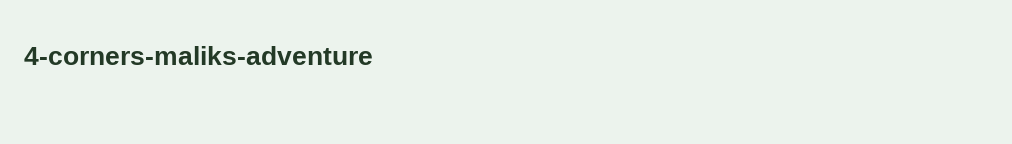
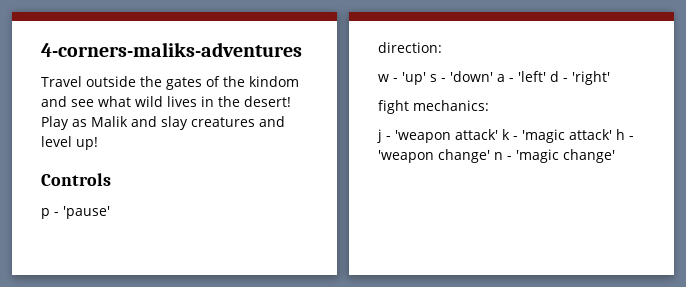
- 4-corners-maliks-adventure
+ 4-corners-maliks-adventures
+ Travel outside the gates of the kindom and see what wild lives in the desert! Play as Malik and slay creatures and level up!
+ Controls
+ p - 'pause'
+ direction:
+ w - 'up' s - 'down' a - 'left' d - 'right'
+ fight mechanics:
+ j - 'weapon attack' k - 'magic attack' h - 'weapon change' n - 'magic change'

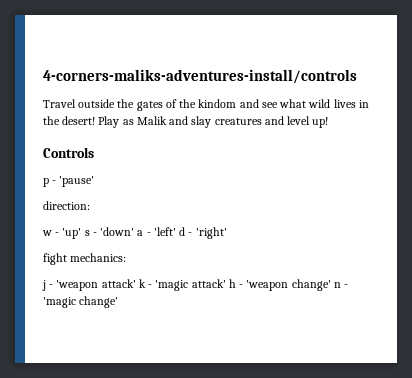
- 4-corners-maliks-adventures
+ 4-corners-maliks-adventures-install/controls

